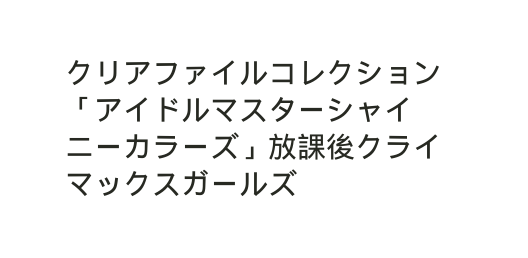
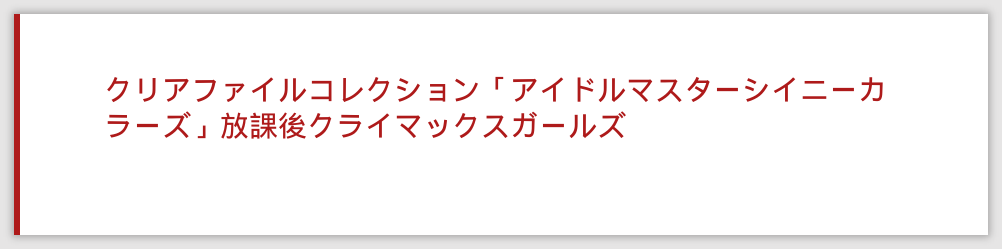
- クリアファイルコレクション「アイドルマスターシャイニーカラーズ」放課後クライマックスガールズ
+ クリアファイルコレクション「アイドルマスターシイニーカラーズ」放課後クライマックスガールズ

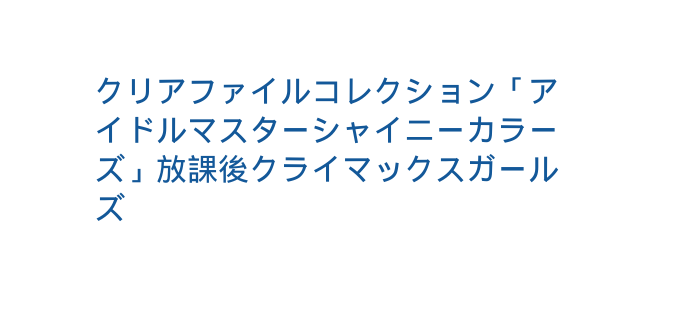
- クリアファイルコレクション「アイドルマスターシイニーカラーズ」放課後クライマックスガールズ
+ クリアファイルコレクション「アイドルマスターシャイニーカラーズ」放課後クライマックスガールズ

